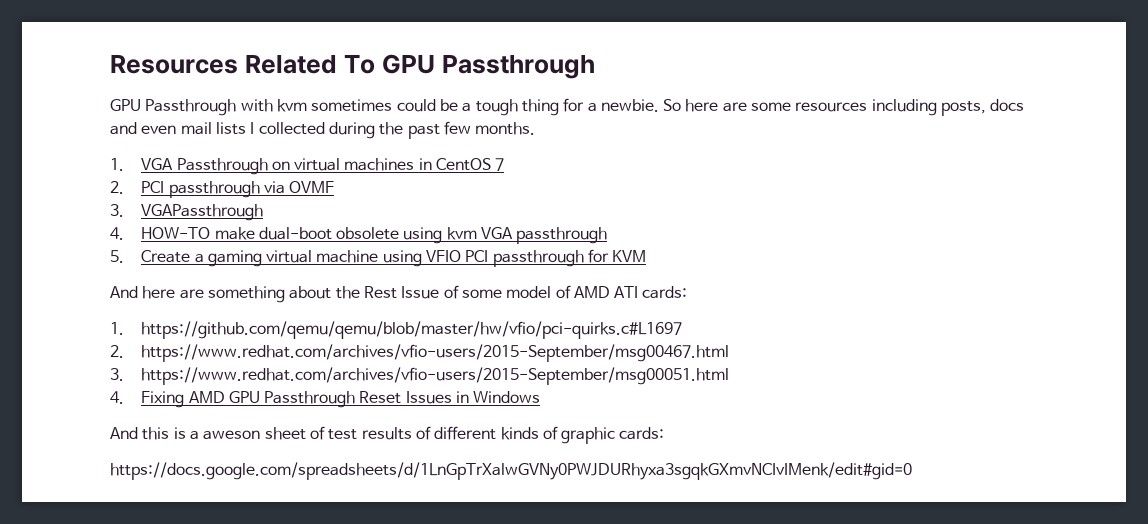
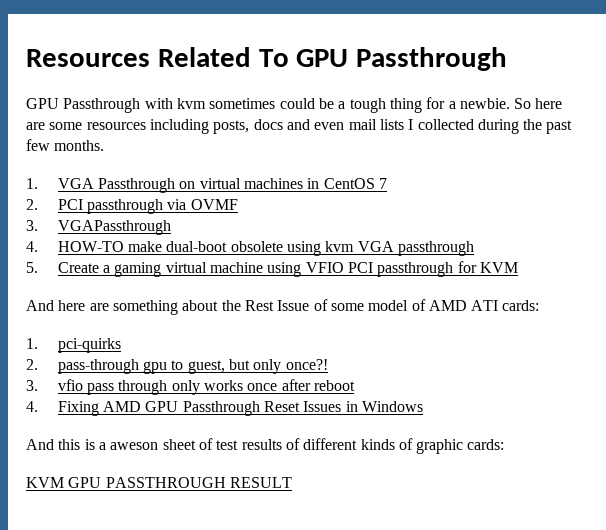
- 1. https://github.com/qemu/qemu/blob/master/hw/vfio/pci-quirks.c#L1697
- 2. https://www.redhat.com/archives/vfio-users/2015-September/msg00467.html
- 3. https://www.redhat.com/archives/vfio-users/2015-September/msg00051.html
+ 1. pci-quirks
+ 2. pass-through gpu to guest, but only once?!
+ 3. vfio pass through only works once after reboot
- https://docs.google.com/spreadsheets/d/1LnGpTrXalwGVNy0PWJDURhyxa3sgqkGXmvNCIvIMenk/edit#gid=0
+ KVM GPU PASSTHROUGH RESULT

